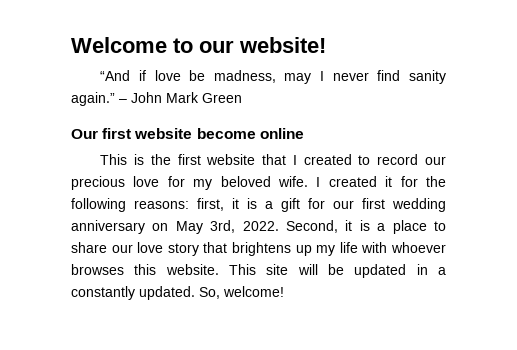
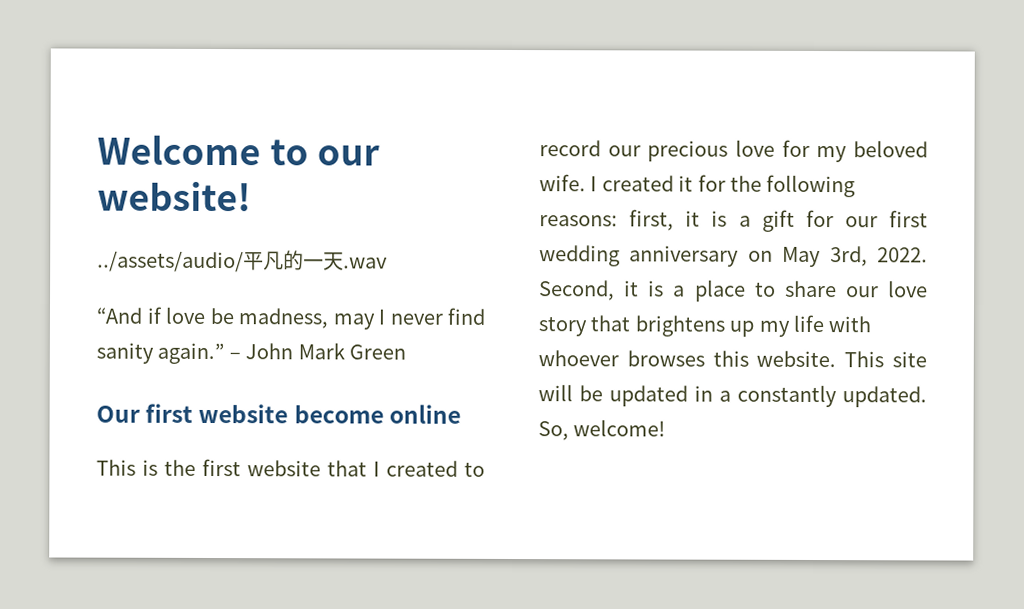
+ ../assets/audio/平凡的一天.wav

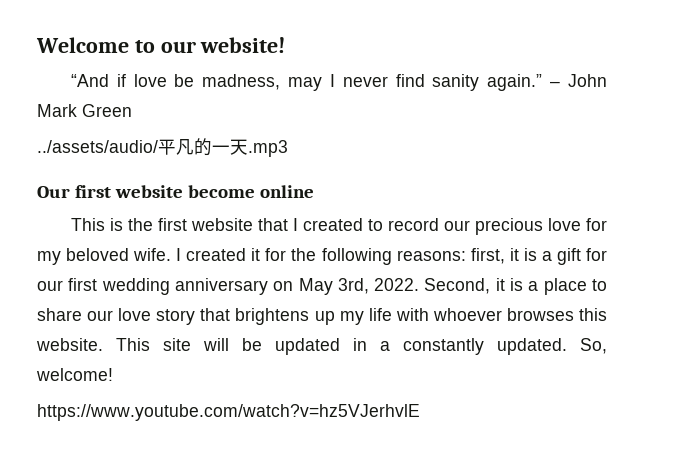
- ../assets/audio/平凡的一天.wav
+ ../assets/audio/平凡的一天.mp3
+ https://www.youtube.com/watch?v=hz5VJerhvlE

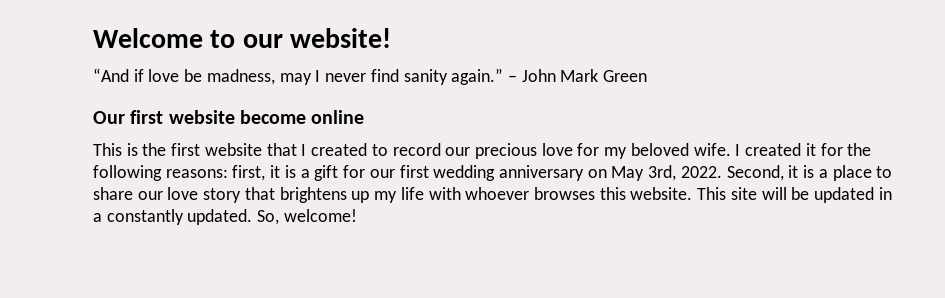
- ../assets/audio/平凡的一天.mp3
- https://www.youtube.com/watch?v=hz5VJerhvlE

